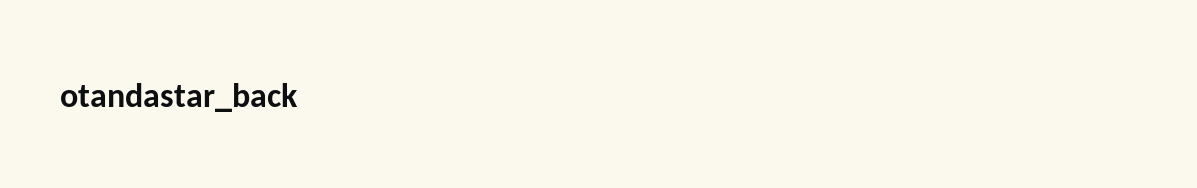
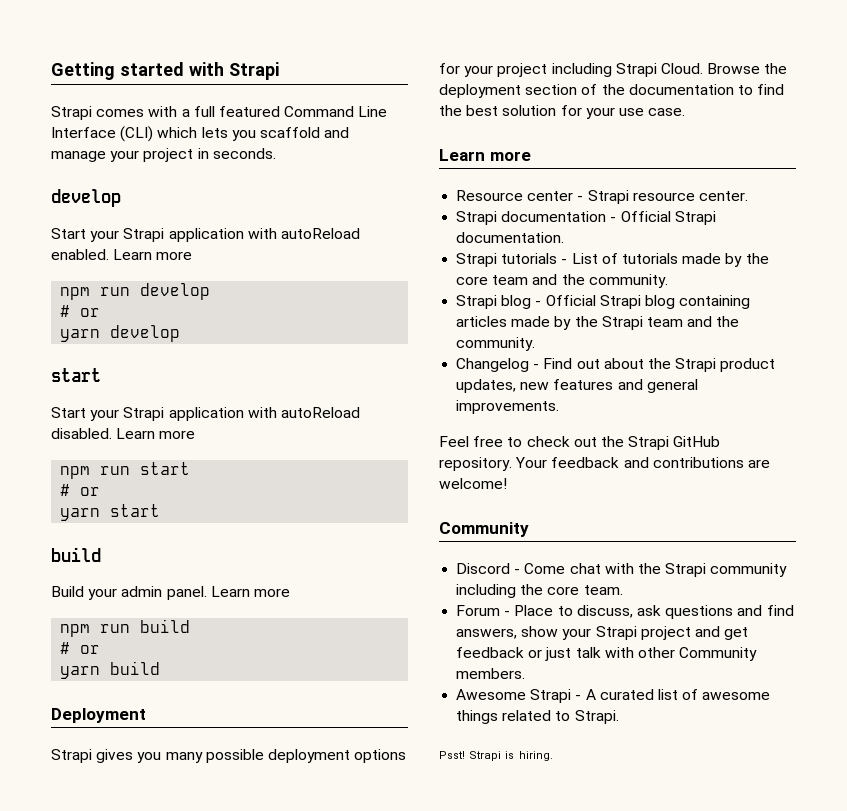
- otandastar_back
+ Getting started with Strapi
+ Strapi comes with a full featured Command Line Interface (CLI) which lets you scaffold and manage your project in seconds.
+ develop
+ Start your Strapi application with autoReload enabled. Learn more
+ npm run develop
+ # or
+ yarn develop
+ start
+ Start your Strapi application with autoReload disabled. Learn more
+ npm run start
+ # or
+ yarn start
+ build
+ Build your admin panel. Learn more
+ npm run build
+ # or
+ yarn build
+ Deployment
+ Strapi gives you many possible deployment options for your project including Strapi Cloud. Browse the deployment section of the documentation to find the best solution for your use case.
+ Learn more
+ Resource center - Strapi resource center.
+ Strapi documentation - Official Strapi documentation.
+ Strapi tutorials - List of tutorials made by the core team and the community.
+ Strapi blog - Official Strapi blog containing articles made by the Strapi team and the community.
+ Changelog - Find out about the Strapi product updates, new features and general improvements.
+ Feel free to check out the Strapi GitHub repository. Your feedback and contributions are welcome!
+ Community
+ Discord - Come chat with the Strapi community including the core team.
+ Forum - Place to discuss, ask questions and find answers, show your Strapi project and get feedback or just talk with other Community members.
+ Awesome Strapi - A curated list of awesome things related to Strapi.
+ Psst! Strapi is hiring.

